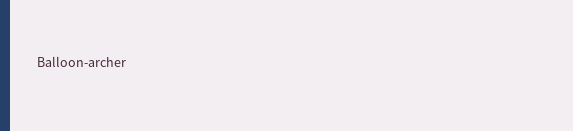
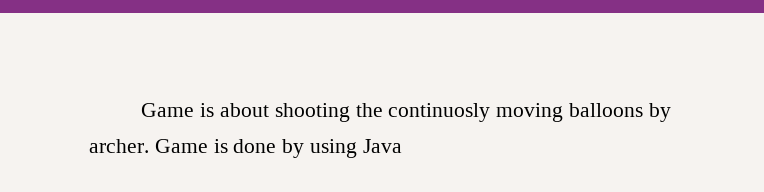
- Balloon-archer
+ Game is about shooting the continuosly moving balloons by archer. Game is done by using Java

